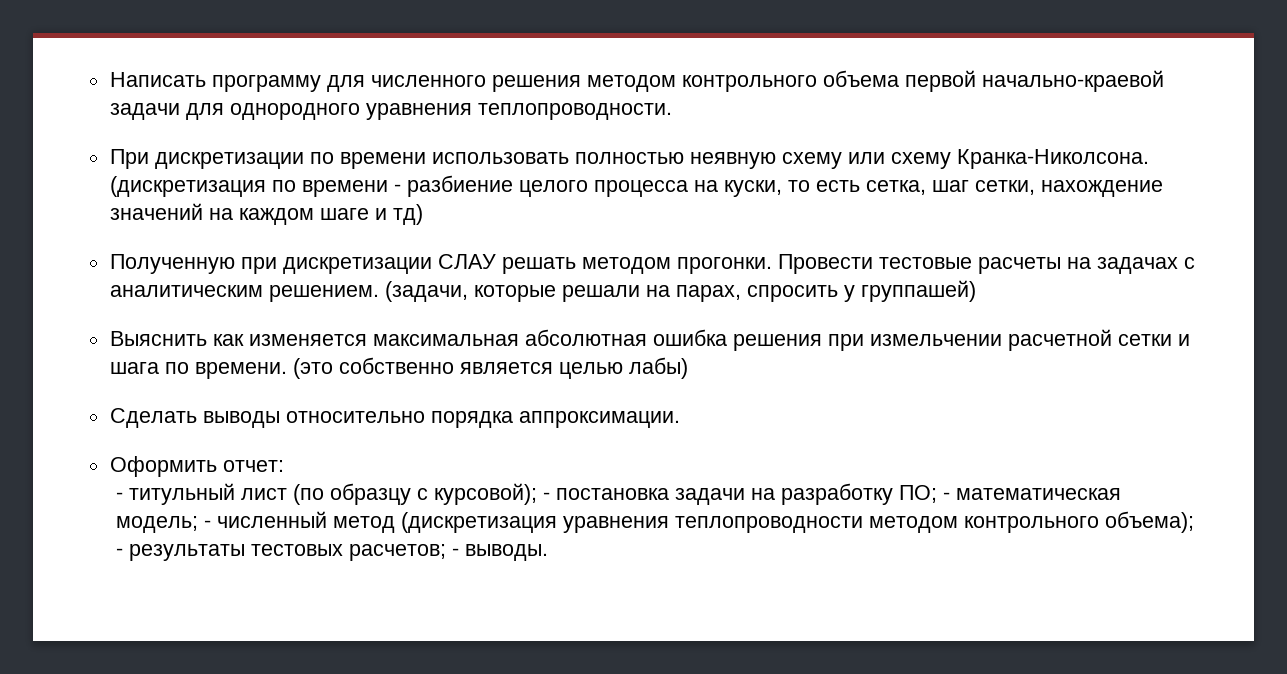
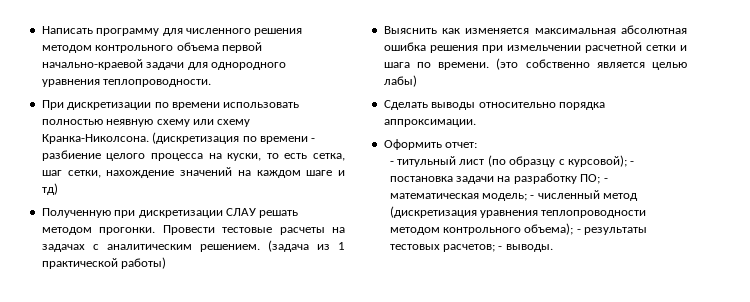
- (задачи, которые решали на парах, спросить у группашей)
+ (задача из 1 практической работы)

